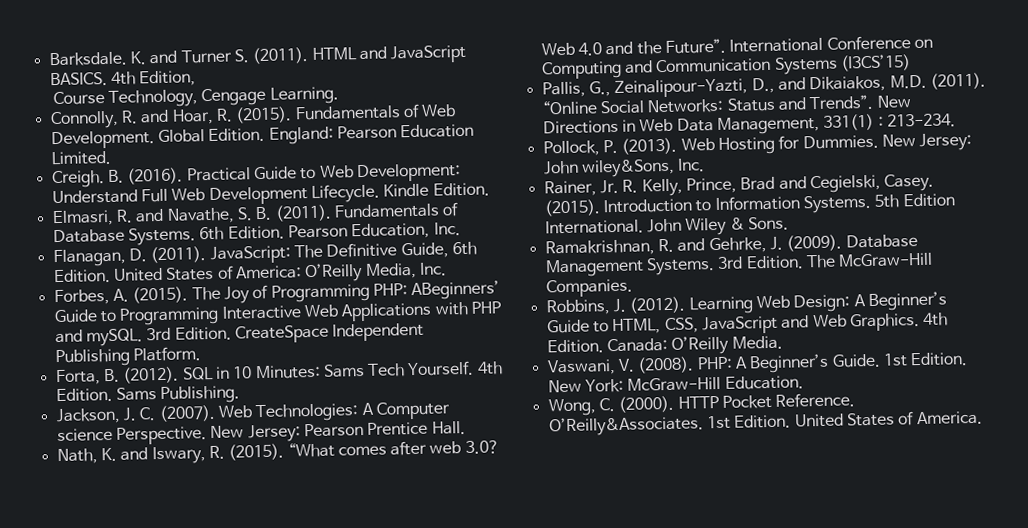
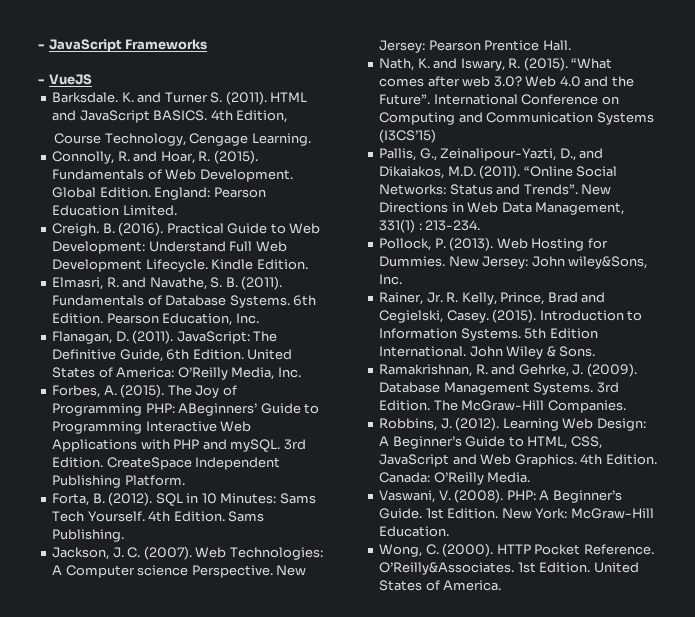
+ - JavaScript Frameworks
+ - VueJS

